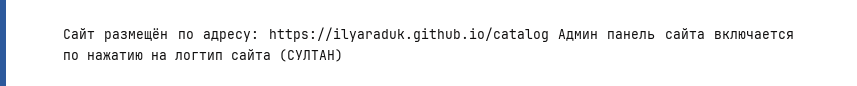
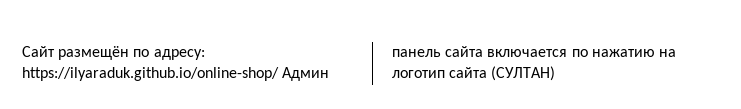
- Сайт размещён по адресу: https://ilyaraduk.github.io/catalog Админ панель сайта включается по нажатию на логтип сайта (СУЛТАН)
+ Сайт размещён по адресу: https://ilyaraduk.github.io/online-shop/ Админ панель сайта включается по нажатию на логотип сайта (СУЛТАН)

